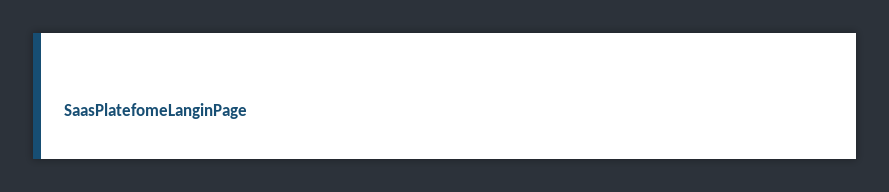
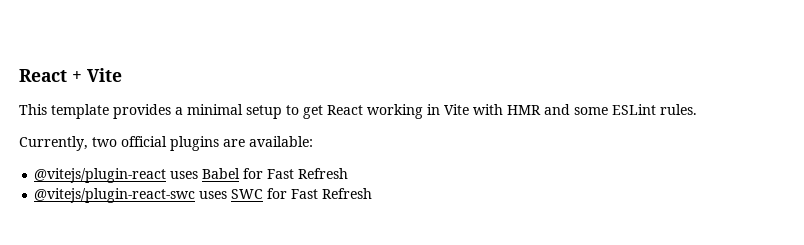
- SaasPlatefomeLanginPage
+ React + Vite
+ This template provides a minimal setup to get React working in Vite with HMR and some ESLint rules.
+ Currently, two official plugins are available:
+ @vitejs/plugin-react uses Babel for Fast Refresh
+ @vitejs/plugin-react-swc uses SWC for Fast Refresh

